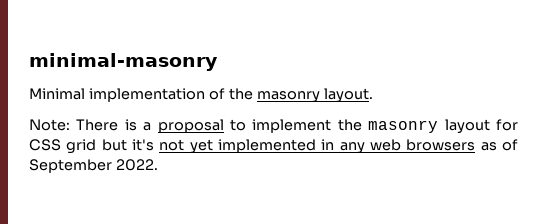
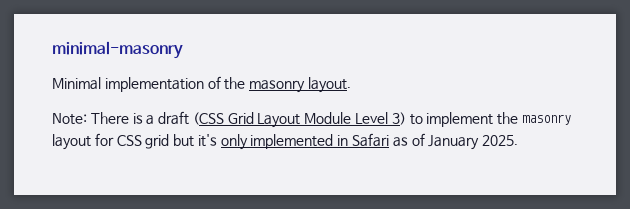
- Note: There is a proposal to implement the masonry layout for CSS grid but it's not yet implemented in any web browsers as of September 2022.
+ Note: There is a draft (CSS Grid Layout Module Level 3) to implement the masonry layout for CSS grid but it's only implemented in Safari as of January 2025.

